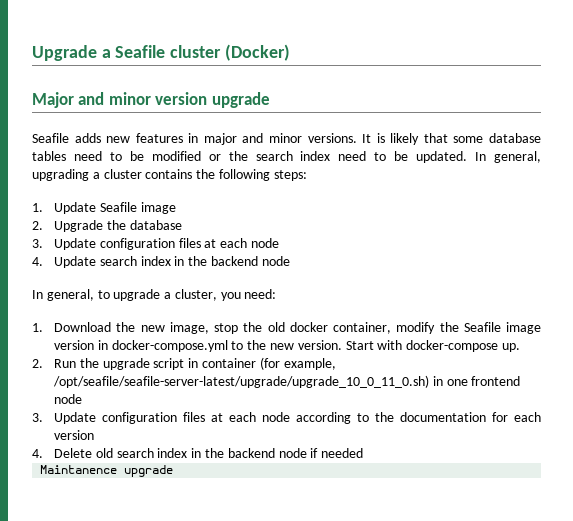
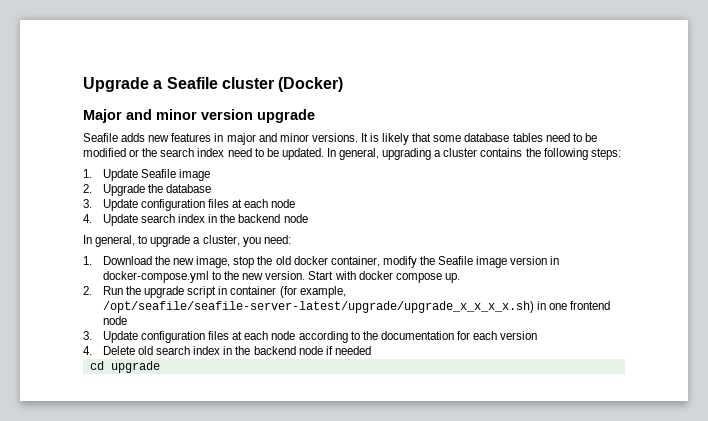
- Start with docker-compose up.
+ Start with docker compose up.
- 2. Run the upgrade script in container (for example, /opt/seafile/seafile-server-latest/upgrade/upgrade_10_0_11_0.sh) in one frontend node
+ 2. Run the upgrade script in container (for example, /opt/seafile/seafile-server-latest/upgrade/upgrade_x_x_x_x.sh) in one frontend node
- Maintanence upgrade
+ cd upgrade

